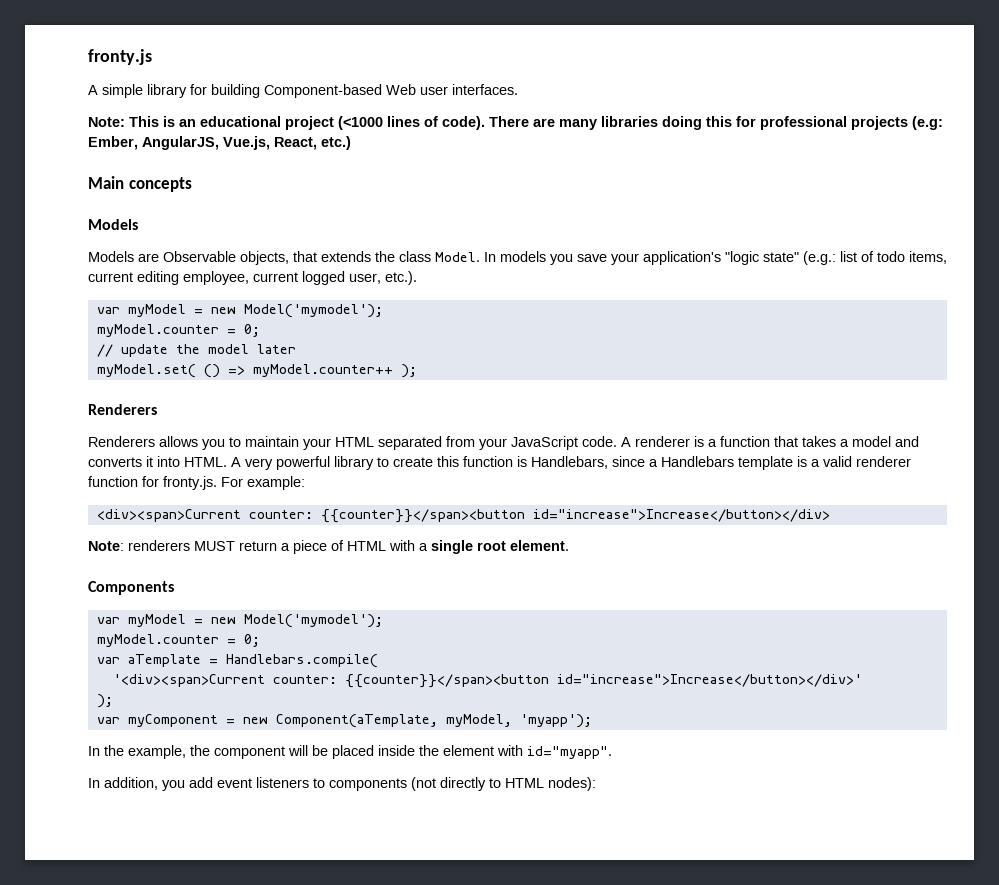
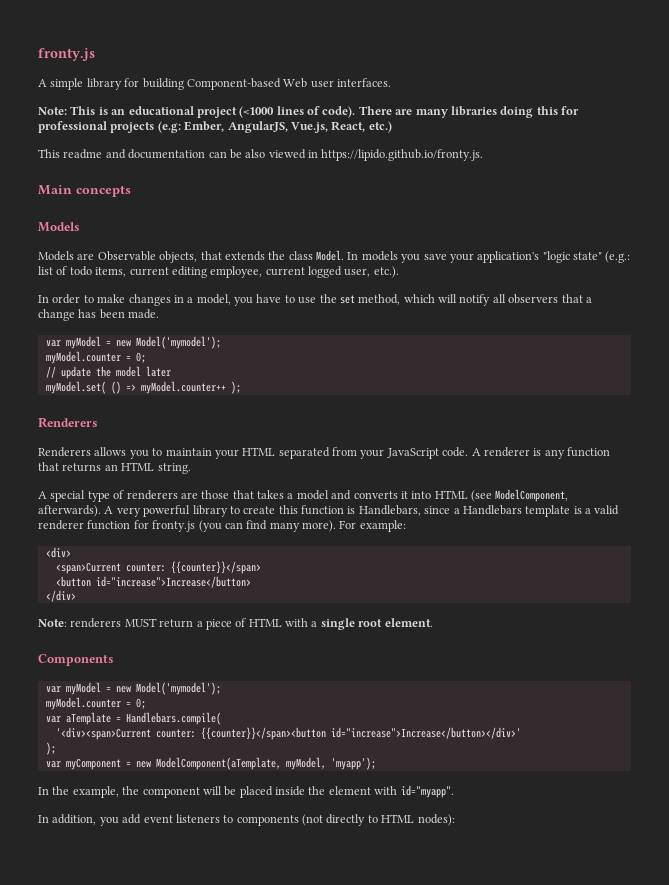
+ This readme and documentation can be also viewed in https://lipido.github.io/fronty.js.
+ In order to make changes in a model, you have to use the set method, which will notify all observers that a change has been made.
- A renderer is a function that takes a model and converts it into HTML.
+ A renderer is any function that returns an HTML string.
+ A special type of renderers are those that takes a model and converts it into HTML (see ModelComponent, afterwards).
- A very powerful library to create this function is Handlebars, since a Handlebars template is a valid renderer function for fronty.js. For example:
- <div><span>Current counter: {{counter}}</span><button id="increase">Increase</button></div>
+ A very powerful library to create this function is Handlebars, since a Handlebars template is a valid renderer function for fronty.js (you can find many more). For example:
+ <div>
+ <span>Current counter: {{counter}}</span>
+ <button id="increase">Increase</button>
+ </div>
- var myComponent = new Component(aTemplate, myModel, 'myapp');
+ var myComponent = new ModelComponent(aTemplate, myModel, 'myapp');

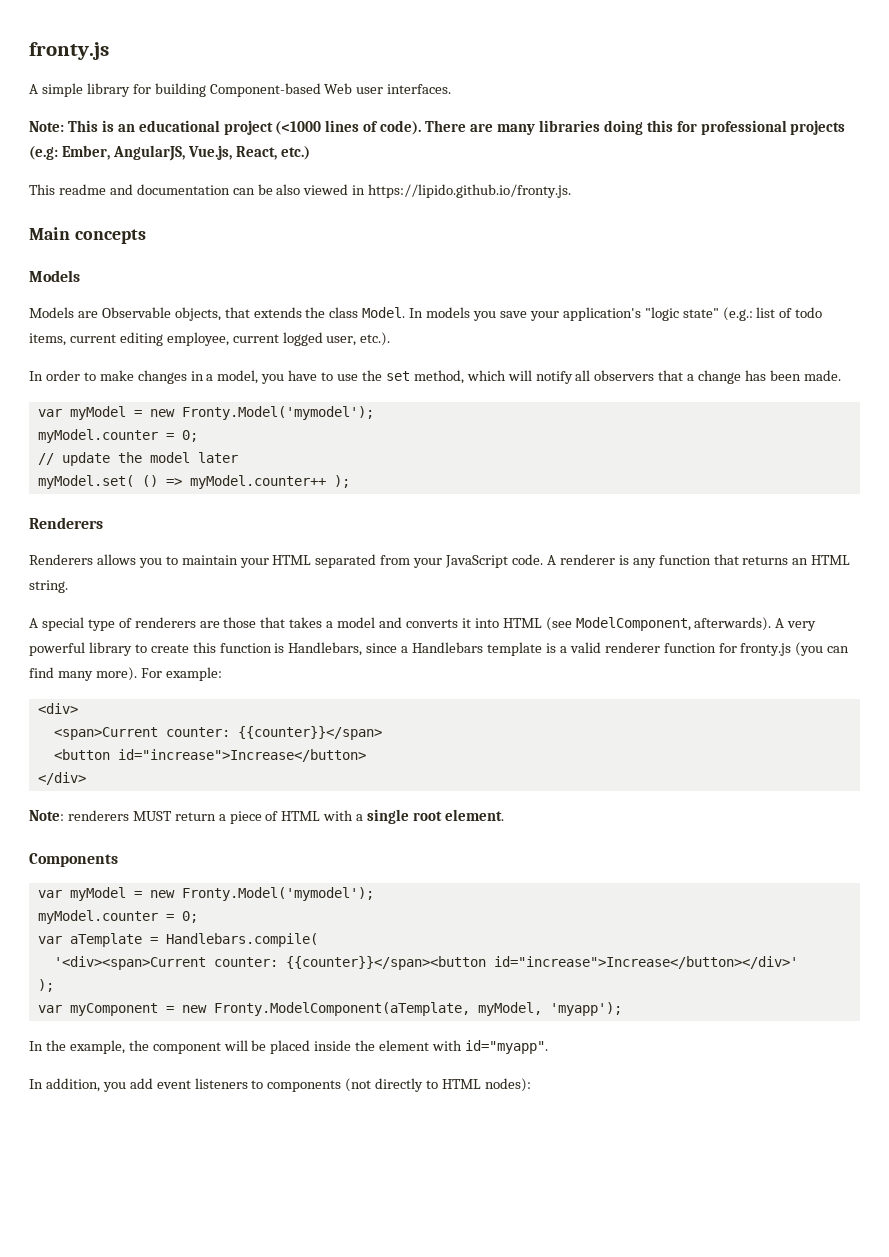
  In order to make changes in a model, you have to use the set method, which will notify all observers that a change has been made.
- var myModel = new Model('mymodel');
+ var myModel = new Fronty.Model('mymodel');
  Components
- var myModel = new Model('mymodel');
+ var myModel = new Fronty.Model('mymodel');
- var myComponent = new ModelComponent(aTemplate, myModel, 'myapp');
+ var myComponent = new Fronty.ModelComponent(aTemplate, myModel, 'myapp');

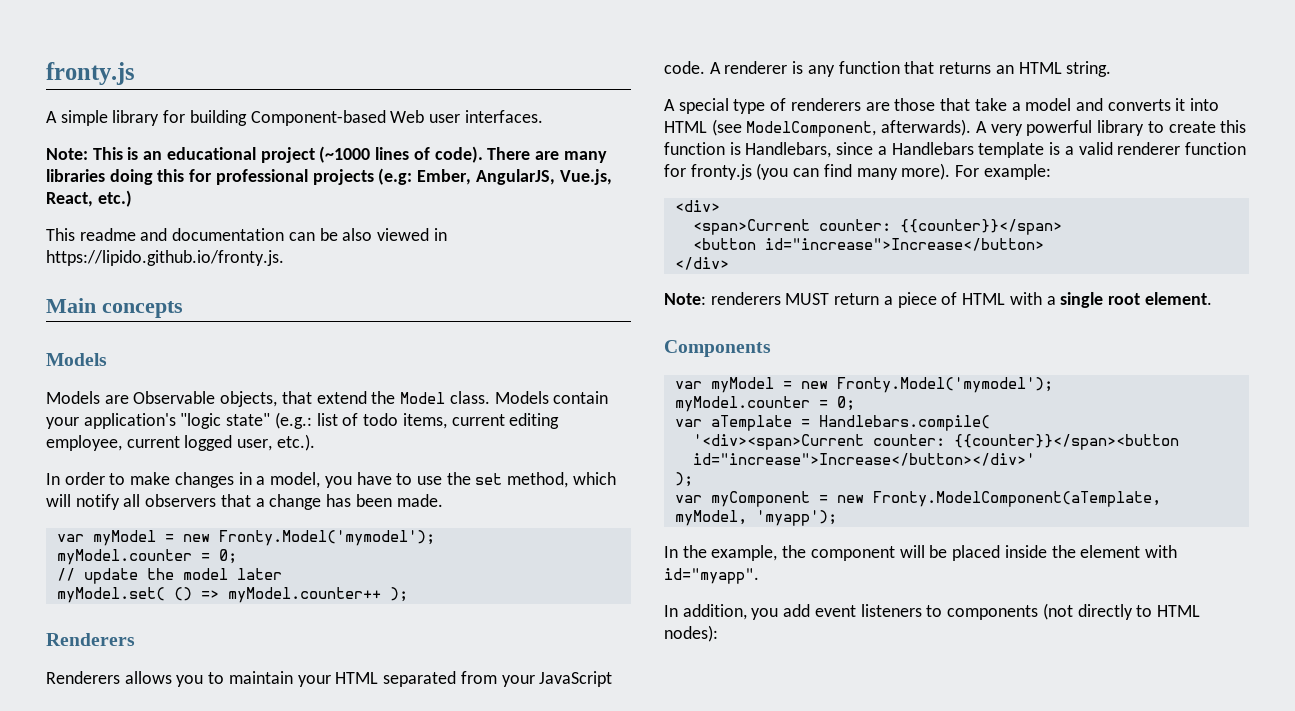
- Note: This is an educational project (<1000 lines of code).
+ Note: This is an educational project (~1000 lines of code).
- Models are Observable objects, that extends the class Model. In models you save your application's "logic state" (e.g.: list of todo items, current editing employee, current logged user, etc.).
+ Models are Observable objects, that extend the Model class. Models contain your application's "logic state" (e.g.: list of todo items, current editing employee, current logged user, etc.).
- A special type of renderers are those that takes a model and converts it into HTML (see ModelComponent, afterwards).
+ A special type of renderers are those that take a model and converts it into HTML (see ModelComponent, afterwards).

